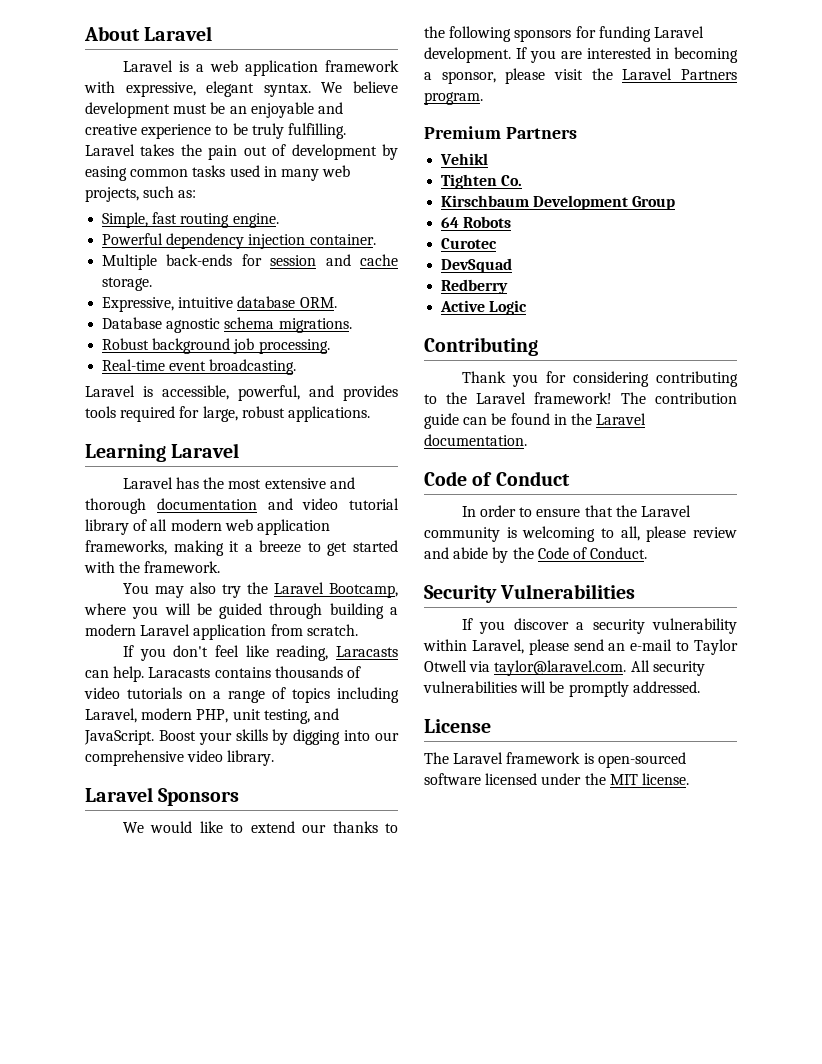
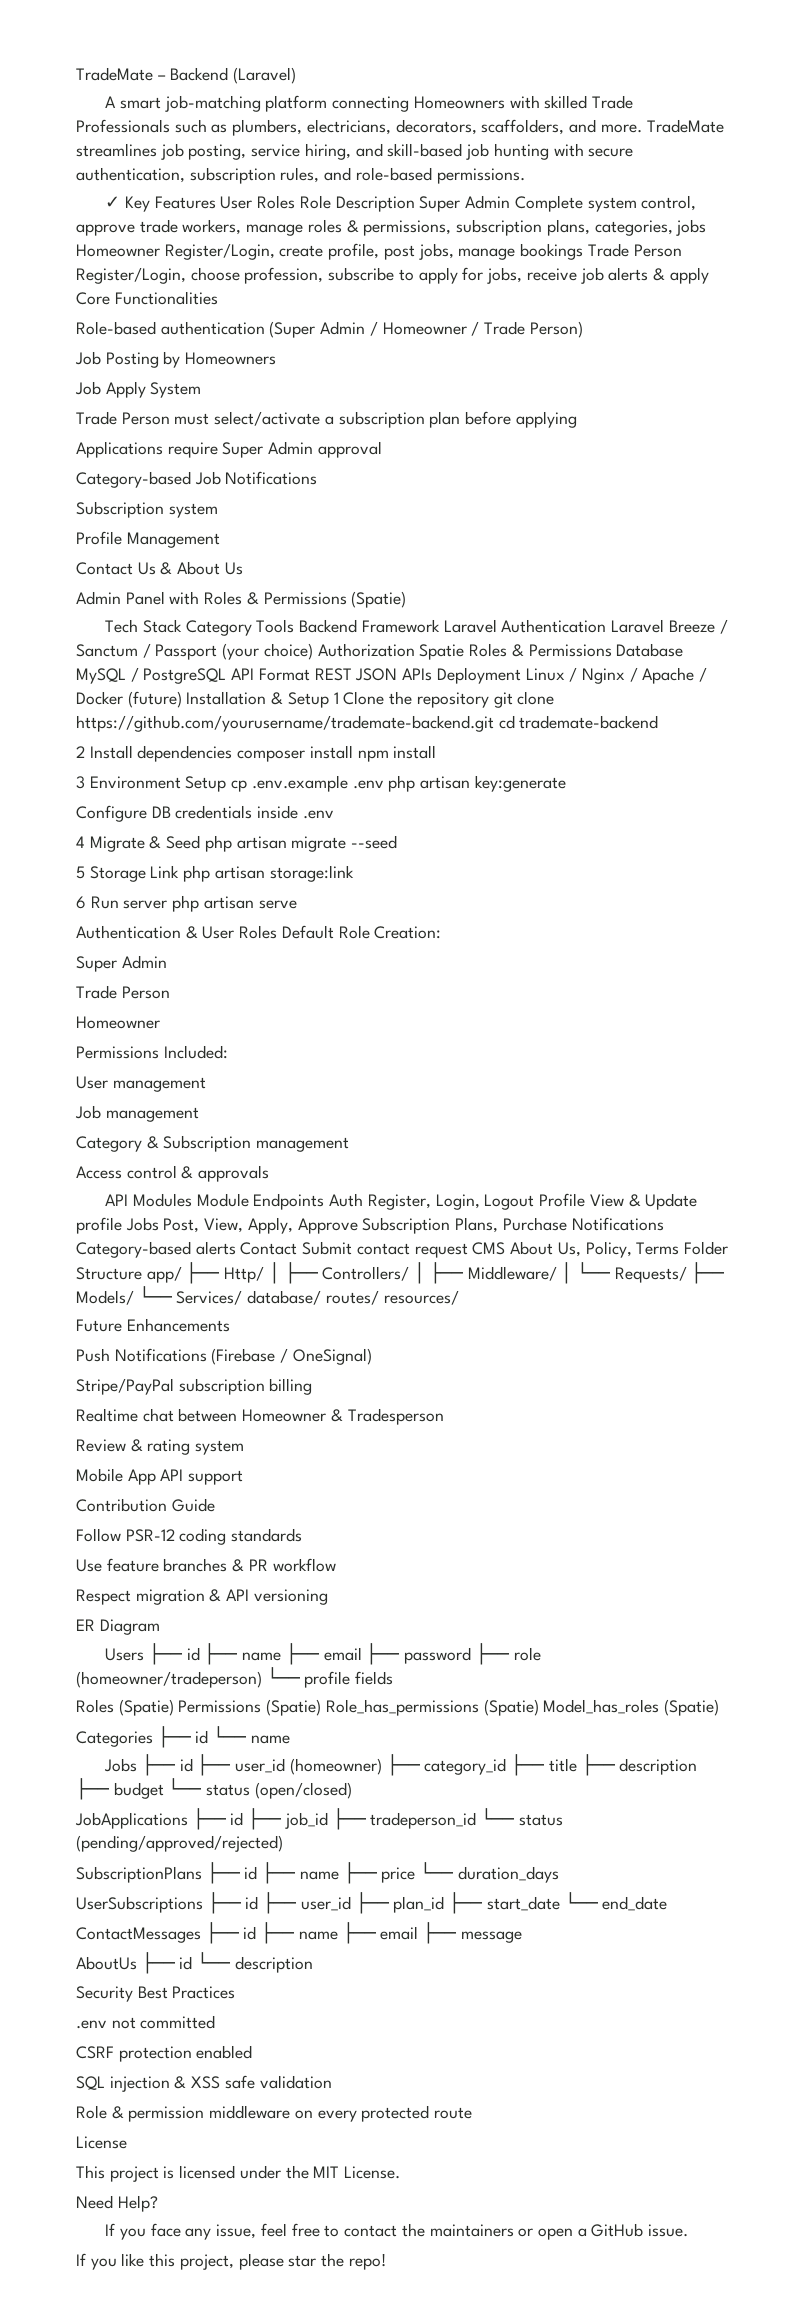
- About Laravel
- Laravel is a web application framework with expressive, elegant syntax. We believe development must be an enjoyable and creative experience to be truly fulfilling. Laravel takes the pain out of development by easing common tasks used in many web projects, such as:
- Simple, fast routing engine.
- Powerful dependency injection container.
- Multiple back-ends for session and cache storage.
- Expressive, intuitive database ORM.
- Database agnostic schema migrations.
- Robust background job processing.
- Real-time event broadcasting.
- Laravel is accessible, powerful, and provides tools required for large, robust applications.
- Learning Laravel
- Laravel has the most extensive and thorough documentation and video tutorial library of all modern web application frameworks, making it a breeze to get started with the framework.
- You may also try the Laravel Bootcamp, where you will be guided through building a modern Laravel application from scratch.
- If you don't feel like reading, Laracasts can help. Laracasts contains thousands of video tutorials on a range of topics including Laravel, modern PHP, unit testing, and JavaScript. Boost your skills by digging into our comprehensive video library.
- Laravel Sponsors
- We would like to extend our thanks to the following sponsors for funding Laravel development. If you are interested in becoming a sponsor, please visit the Laravel Partners program.
- Premium Partners
- Vehikl
- Tighten Co.
- Kirschbaum Development Group
- 64 Robots
- Curotec
- DevSquad
- Redberry
- Active Logic
- Contributing
- Thank you for considering contributing to the Laravel framework! The contribution guide can be found in the Laravel documentation.
- Code of Conduct
- In order to ensure that the Laravel community is welcoming to all, please review and abide by the Code of Conduct.
- Security Vulnerabilities
- If you discover a security vulnerability within Laravel, please send an e-mail to Taylor Otwell via taylor@laravel.com. All security vulnerabilities will be promptly addressed.
+ TradeMate – Backend (Laravel)
+ A smart job-matching platform connecting Homeowners with skilled Trade Professionals such as plumbers, electricians, decorators, scaffolders, and more. TradeMate streamlines job posting, service hiring, and skill-based job hunting with secure authentication, subscription rules, and role-based permissions.
+ ✓ Key Features User Roles Role Description Super Admin Complete system control, approve trade workers, manage roles & permissions, subscription plans, categories, jobs Homeowner Register/Login, create profile, post jobs, manage bookings Trade Person Register/Login, choose profession, subscribe to apply for jobs, receive job alerts & apply Core Functionalities
+ Role-based authentication (Super Admin / Homeowner / Trade Person)
+ Job Posting by Homeowners
+ Job Apply System
+ Trade Person must select/activate a subscription plan before applying
+ Applications require Super Admin approval
+ Category-based Job Notifications
+ Subscription system
+ Profile Management
+ Contact Us & About Us
+ Admin Panel with Roles & Permissions (Spatie)
+ Tech Stack Category Tools Backend Framework Laravel Authentication Laravel Breeze / Sanctum / Passport (your choice) Authorization Spatie Roles & Permissions Database MySQL / PostgreSQL API Format REST JSON APIs Deployment Linux / Nginx / Apache / Docker (future) Installation & Setup 1 Clone the repository git clone https://github.com/yourusername/trademate-backend.git cd trademate-backend
+ 2 Install dependencies composer install npm install
+ 3 Environment Setup cp .env.example .env php artisan key:generate
+ Configure DB credentials inside .env
+ 4 Migrate & Seed php artisan migrate --seed
+ 5 Storage Link php artisan storage:link
+ 6 Run server php artisan serve
+ Authentication & User Roles Default Role Creation:
+ Super Admin
+ Trade Person
+ Homeowner
+ Permissions Included:
+ User management
+ Job management
+ Category & Subscription management
+ Access control & approvals
+ API Modules Module Endpoints Auth Register, Login, Logout Profile View & Update profile Jobs Post, View, Apply, Approve Subscription Plans, Purchase Notifications Category-based alerts Contact Submit contact request CMS About Us, Policy, Terms Folder Structure app/ ├── Http/ │ ├── Controllers/ │ ├── Middleware/ │ └── Requests/ ├── Models/ └── Services/ database/ routes/ resources/
+ Future Enhancements
+ Push Notifications (Firebase / OneSignal)
+ Stripe/PayPal subscription billing
+ Realtime chat between Homeowner & Tradesperson
+ Review & rating system
+ Mobile App API support
+ Contribution Guide
+ Follow PSR-12 coding standards
+ Use feature branches & PR workflow
+ Respect migration & API versioning
+ ER Diagram
+ Users ├── id ├── name ├── email ├── password ├── role (homeowner/tradeperson) └── profile fields
+ Roles (Spatie) Permissions (Spatie) Role_has_permissions (Spatie) Model_has_roles (Spatie)
+ Categories ├── id └── name
+ Jobs ├── id ├── user_id (homeowner) ├── category_id ├── title ├── description ├── budget └── status (open/closed)
+ JobApplications ├── id ├── job_id ├── tradeperson_id └── status (pending/approved/rejected)
+ SubscriptionPlans ├── id ├── name ├── price └── duration_days
+ UserSubscriptions ├── id ├── user_id ├── plan_id ├── start_date └── end_date
+ ContactMessages ├── id ├── name ├── email ├── message
+ AboutUs ├── id └── description
+ Security Best Practices
+ .env not committed
+ CSRF protection enabled
+ SQL injection & XSS safe validation
+ Role & permission middleware on every protected route
  License
- The Laravel framework is open-sourced software licensed under the MIT license.
+ This project is licensed under the MIT License.
+ Need Help?
+ If you face any issue, feel free to contact the maintainers or open a GitHub issue.
+ If you like this project, please star the repo!

